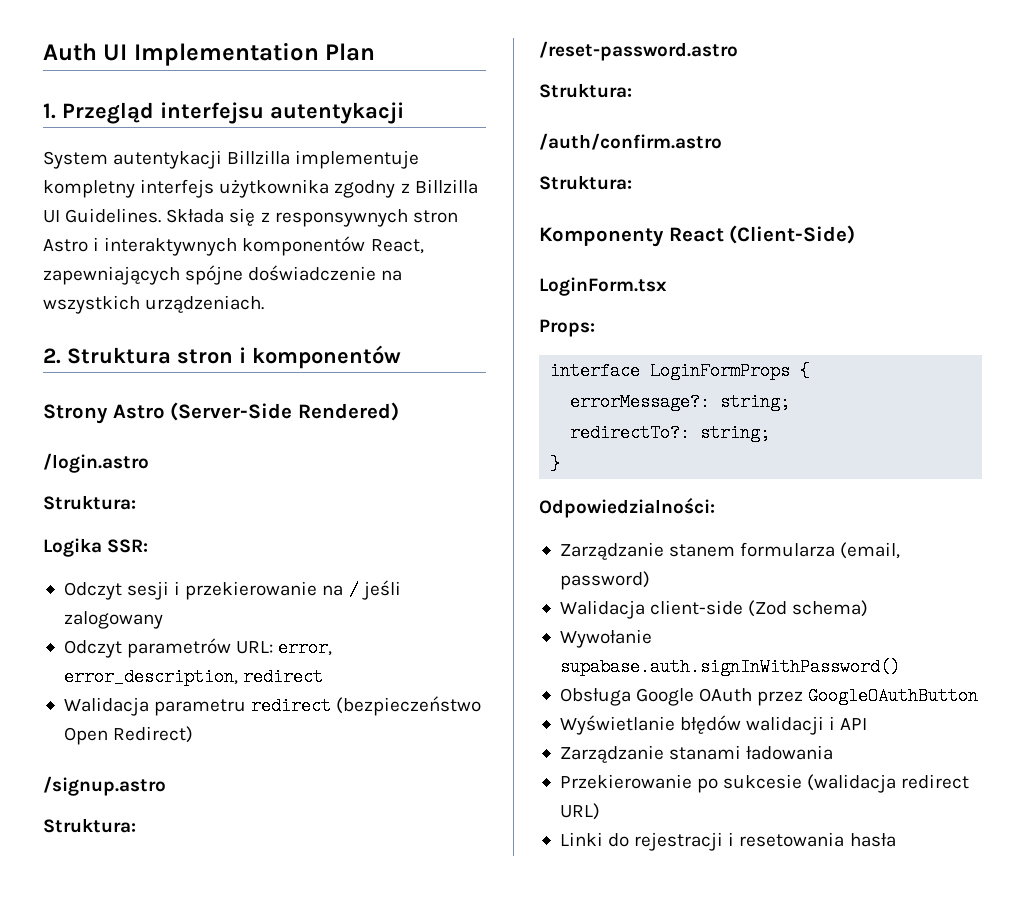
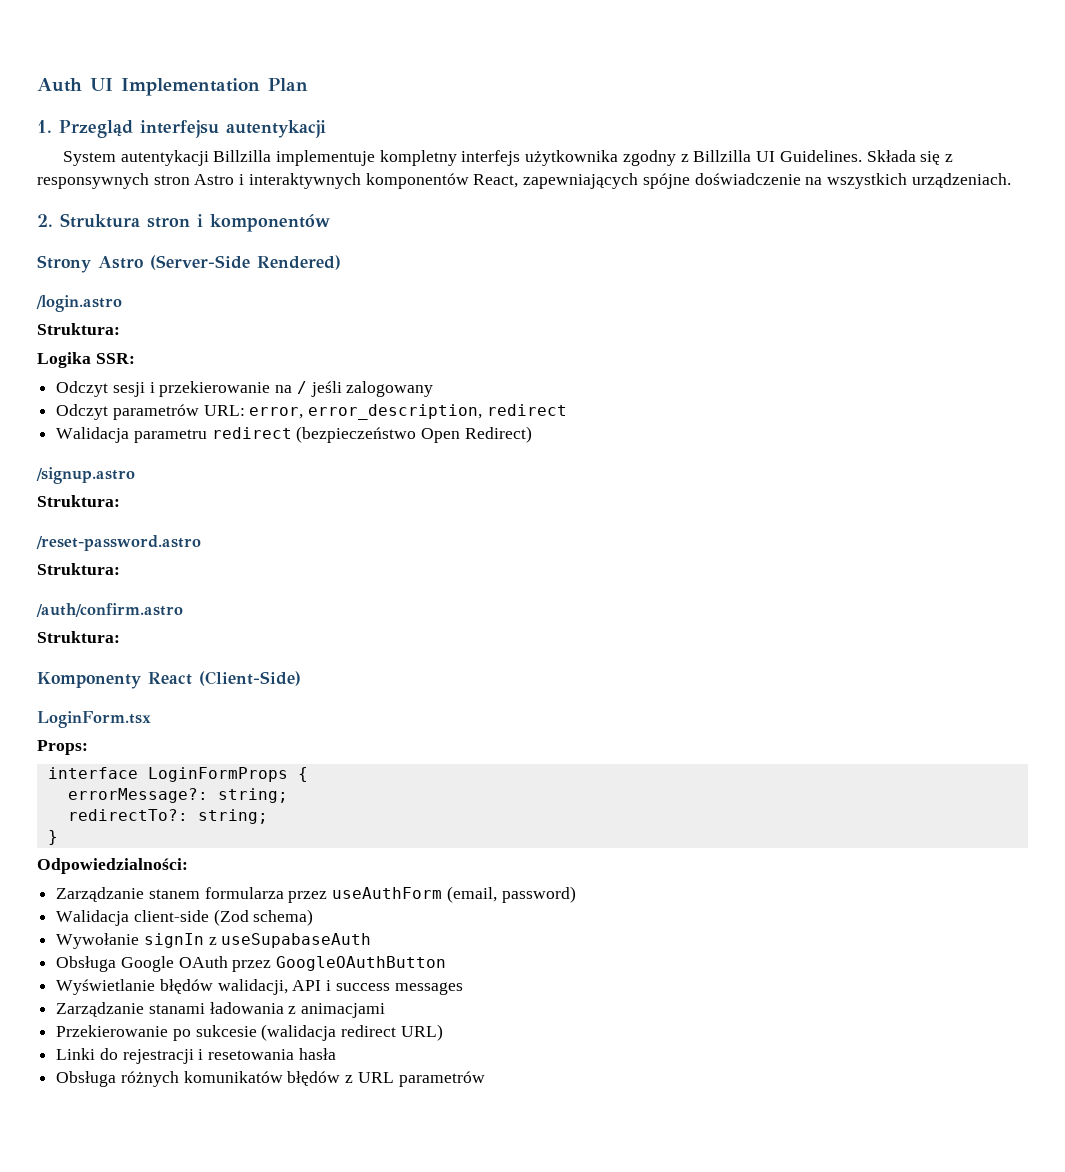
- Zarządzanie stanem formularza (email, password)
+ Zarządzanie stanem formularza przez useAuthForm (email, password)
- Wywołanie supabase.auth.signInWithPassword()
+ Wywołanie signIn z useSupabaseAuth
- Wyświetlanie błędów walidacji i API
+ Wyświetlanie błędów walidacji, API i success messages
- Zarządzanie stanami ładowania
+ Zarządzanie stanami ładowania z animacjami
+ Obsługa różnych komunikatów błędów z URL parametrów

